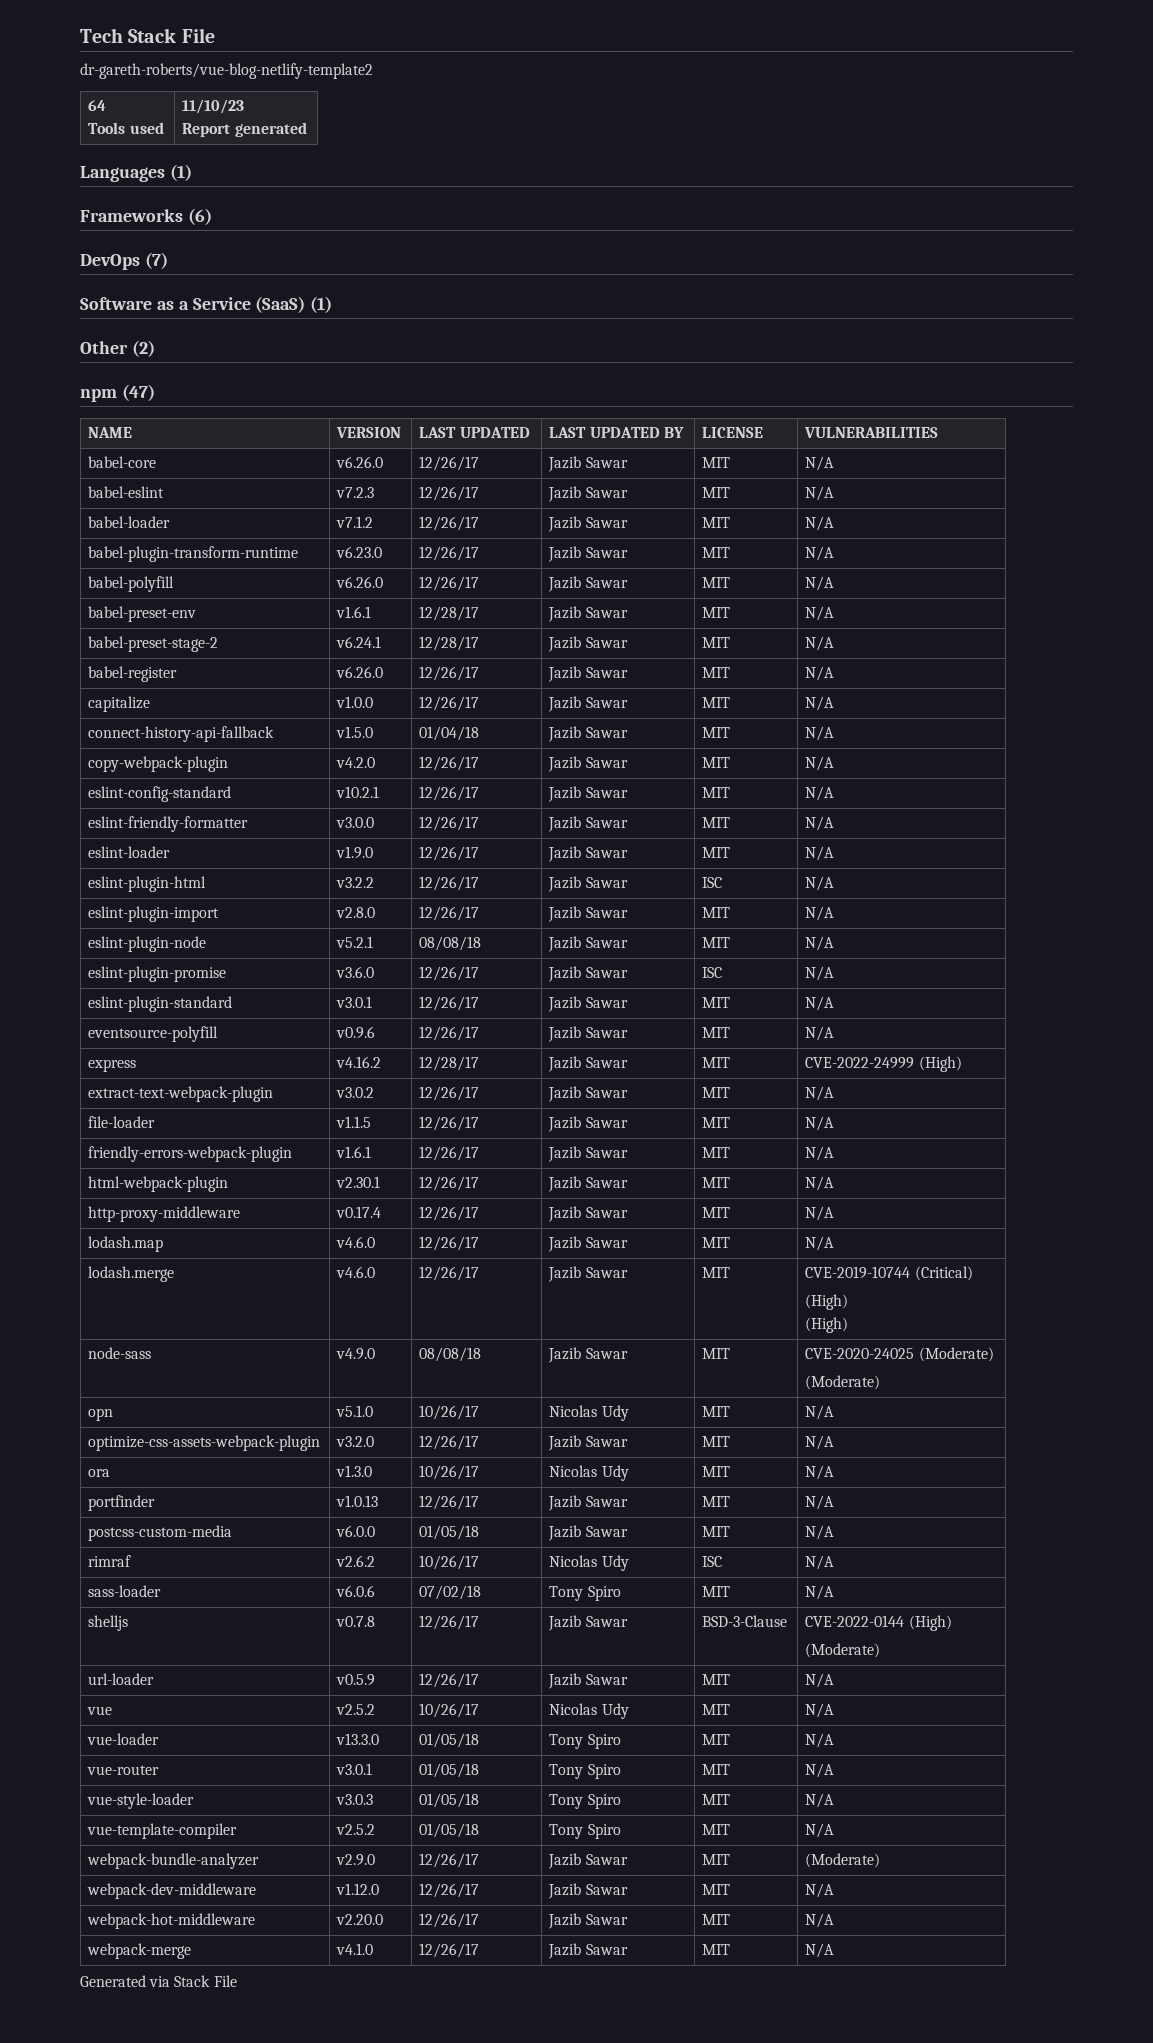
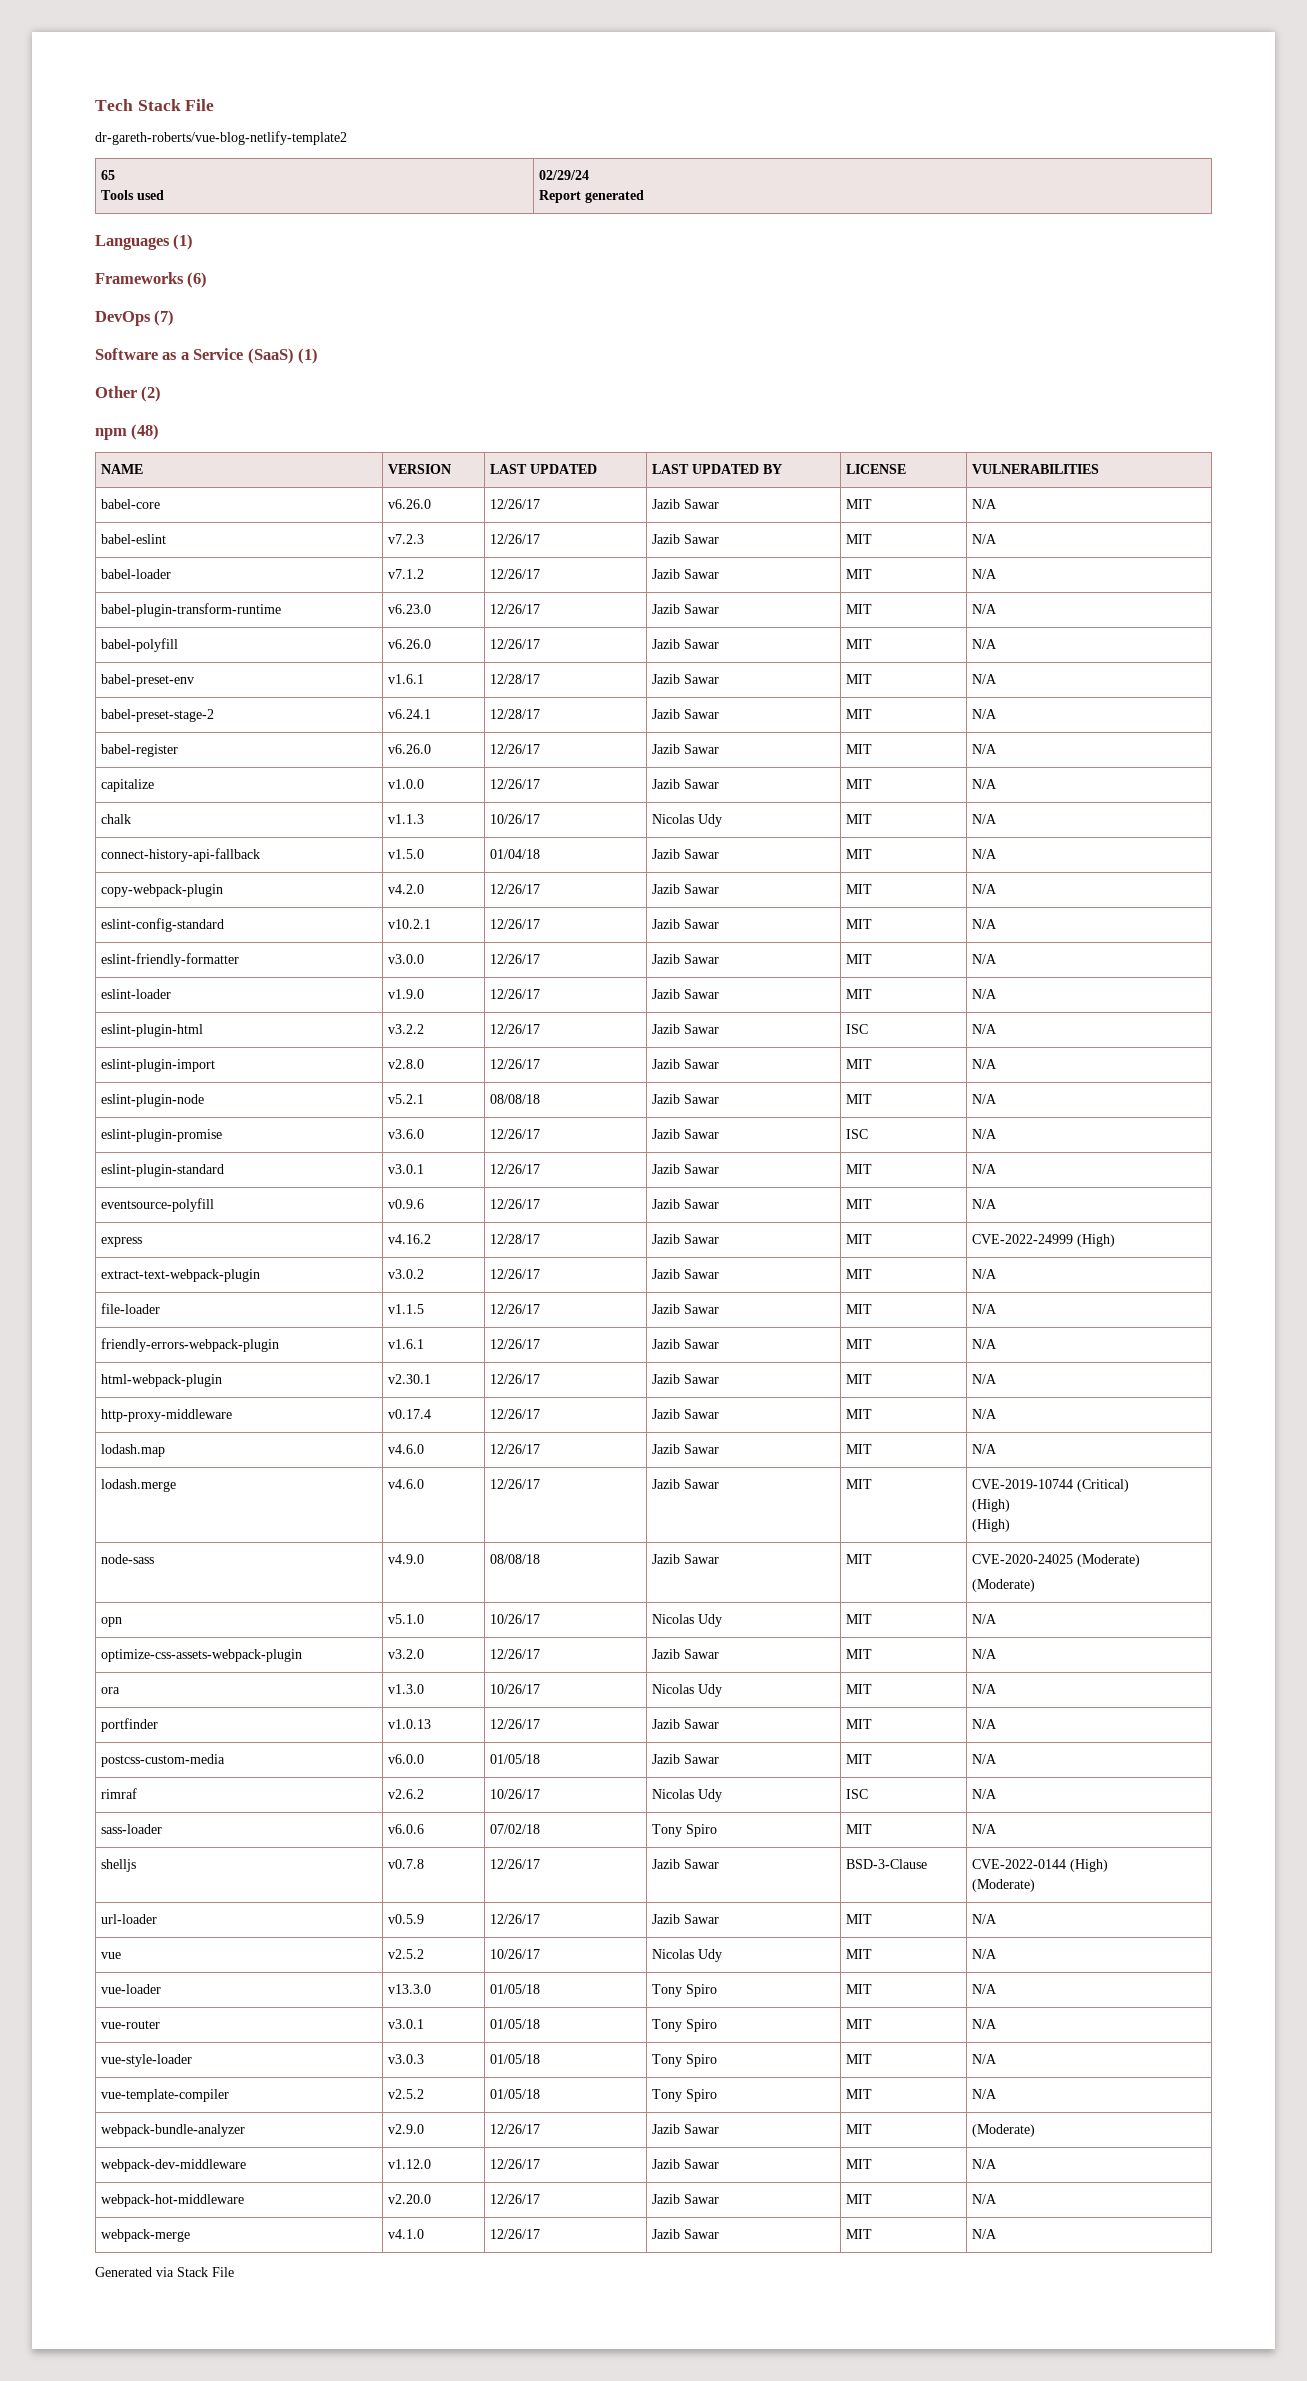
- 64
- Tools used | 11/10/23
+ 65
+ Tools used | 02/29/24
- npm (47)
+ npm (48)
+ chalk | v1.1.3 | 10/26/17 | Nicolas Udy | MIT | N/A

